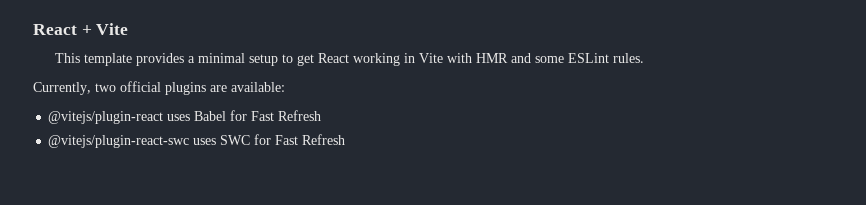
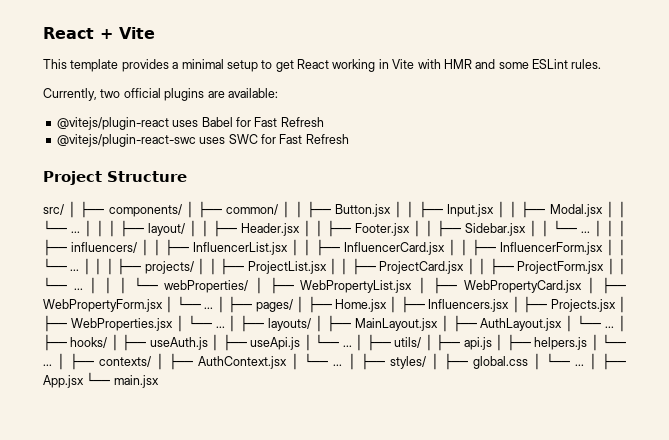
+ Project Structure
+ src/ │ ├── components/ │ ├── common/ │ │ ├── Button.jsx │ │ ├── Input.jsx │ │ ├── Modal.jsx │ │ └── ... │ │ │ ├── layout/ │ │ ├── Header.jsx │ │ ├── Footer.jsx │ │ ├── Sidebar.jsx │ │ └── ... │ │ │ ├── influencers/ │ │ ├── InfluencerList.jsx │ │ ├── InfluencerCard.jsx │ │ ├── InfluencerForm.jsx │ │ └── ... │ │ │ ├── projects/ │ │ ├── ProjectList.jsx │ │ ├── ProjectCard.jsx │ │ ├── ProjectForm.jsx │ │ └── ... │ │ │ └── webProperties/ │ ├── WebPropertyList.jsx │ ├── WebPropertyCard.jsx │ ├── WebPropertyForm.jsx │ └── ... │ ├── pages/ │ ├── Home.jsx │ ├── Influencers.jsx │ ├── Projects.jsx │ ├── WebProperties.jsx │ └── ... │ ├── layouts/ │ ├── MainLayout.jsx │ ├── AuthLayout.jsx │ └── ... │ ├── hooks/ │ ├── useAuth.js │ ├── useApi.js │ └── ... │ ├── utils/ │ ├── api.js │ ├── helpers.js │ └── ... │ ├── contexts/ │ ├── AuthContext.jsx │ └── ... │ ├── styles/ │ ├── global.css │ └── ... │ ├── App.jsx └── main.jsx

